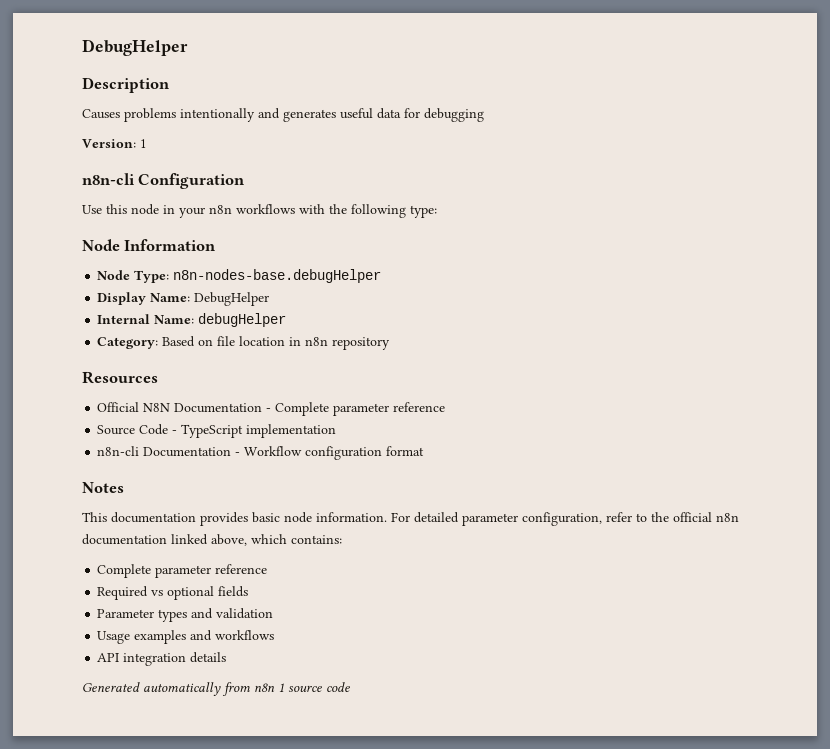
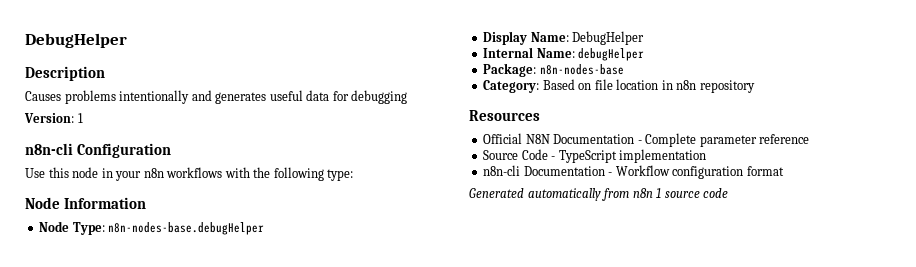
+ Package: n8n-nodes-base
- Notes
- This documentation provides basic node information. For detailed parameter configuration, refer to the official n8n documentation linked above, which contains:
- Complete parameter reference
- Required vs optional fields
- Parameter types and validation
- Usage examples and workflows
- API integration details

